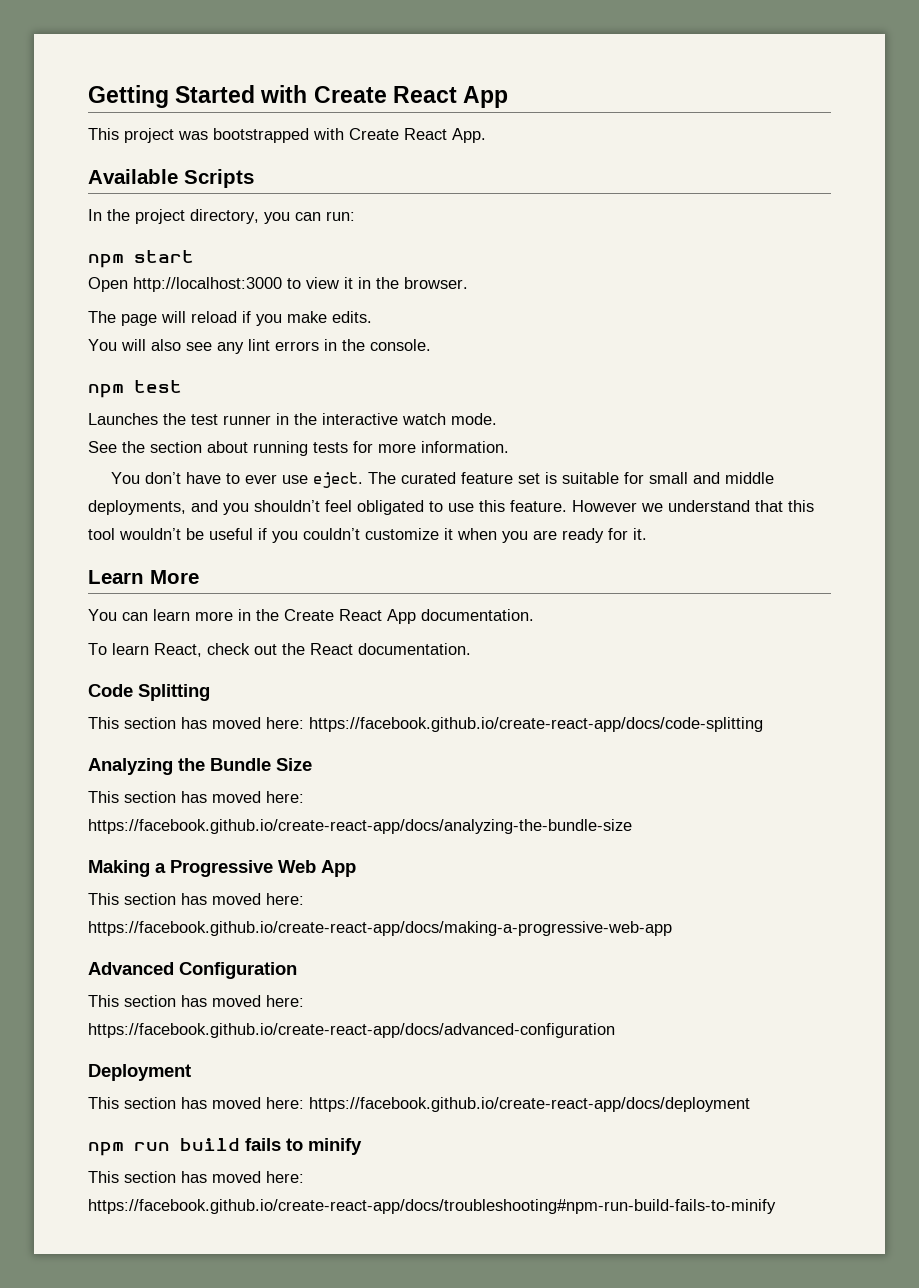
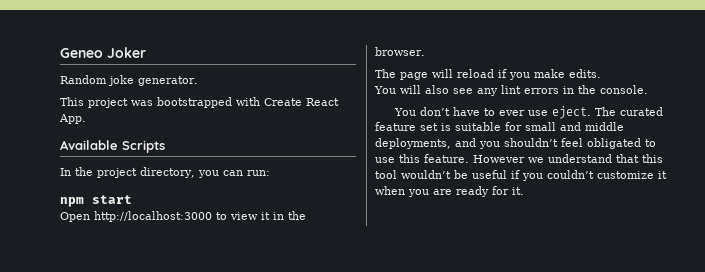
- Getting Started with Create React App
+ Geneo Joker
+ Random joke generator.
- npm test
- Launches the test runner in the interactive watch mode.
- See the section about running tests for more information.
- Learn More
- You can learn more in the Create React App documentation.
- To learn React, check out the React documentation.
- Code Splitting
- This section has moved here: https://facebook.github.io/create-react-app/docs/code-splitting
- Analyzing the Bundle Size
- This section has moved here: https://facebook.github.io/create-react-app/docs/analyzing-the-bundle-size
- Making a Progressive Web App
- This section has moved here: https://facebook.github.io/create-react-app/docs/making-a-progressive-web-app
- Advanced Configuration
- This section has moved here: https://facebook.github.io/create-react-app/docs/advanced-configuration
- Deployment
- This section has moved here: https://facebook.github.io/create-react-app/docs/deployment
- npm run build fails to minify
- This section has moved here: https://facebook.github.io/create-react-app/docs/troubleshooting#npm-run-build-fails-to-minify

